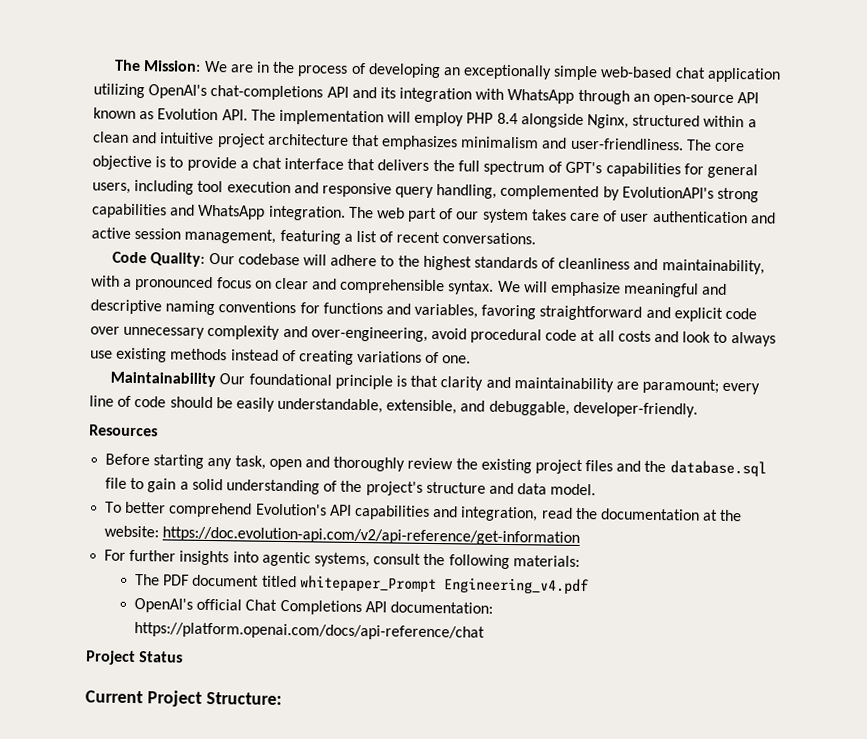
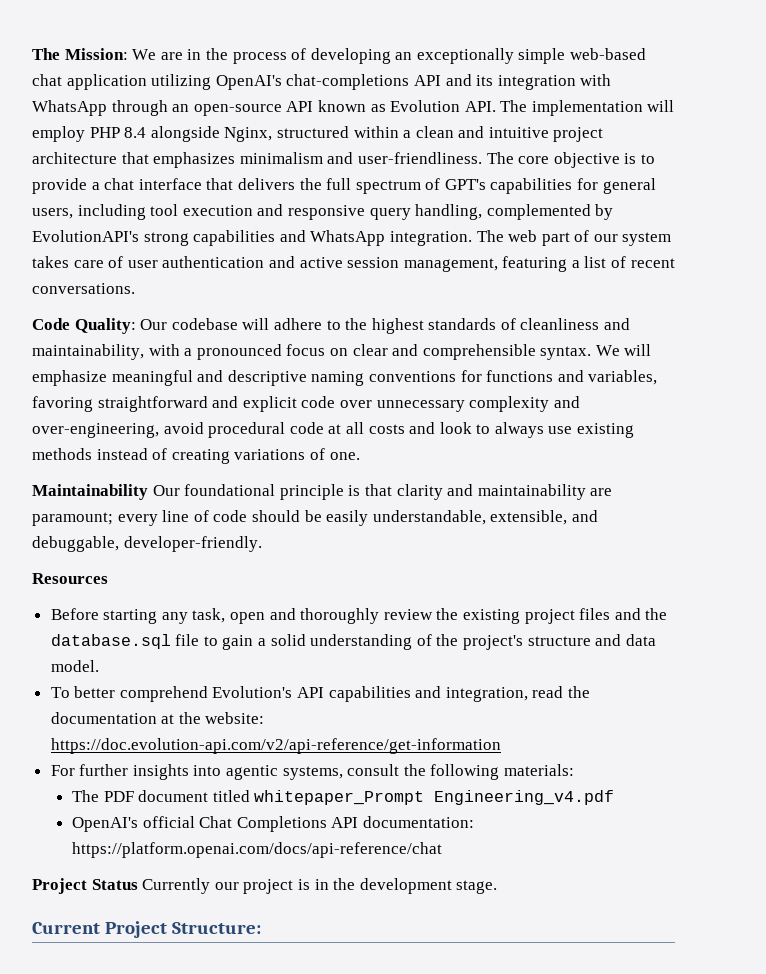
- Project Status
+ Project Status Currently our project is in the development stage.

